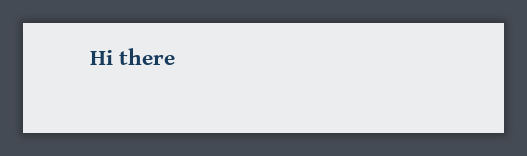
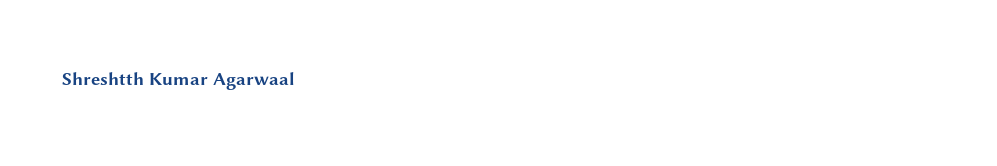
- Hi there
+ Shreshtth Kumar Agarwaal

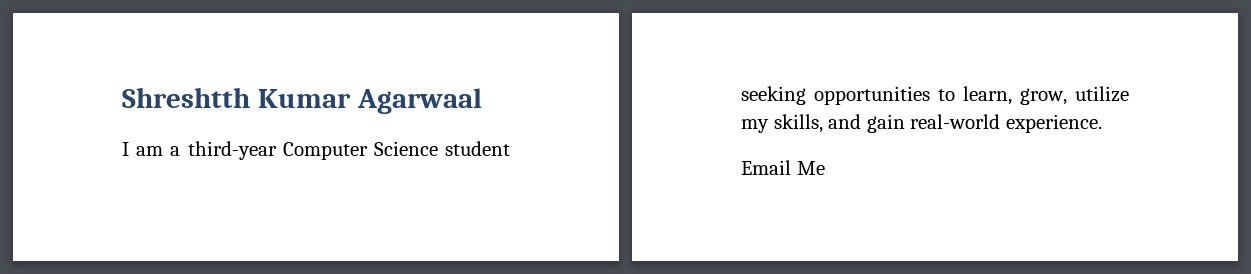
+ I am a third-year Computer Science student seeking opportunities to learn, grow, utilize my skills, and gain real-world experience.
+ Email Me

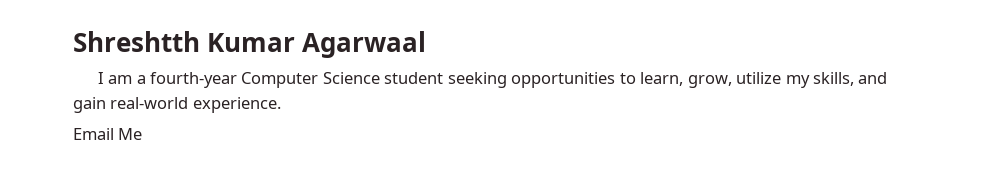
- I am a third-year Computer Science student seeking opportunities to learn, grow, utilize my skills, and gain real-world experience.
+ I am a fourth-year Computer Science student seeking opportunities to learn, grow, utilize my skills, and gain real-world experience.

